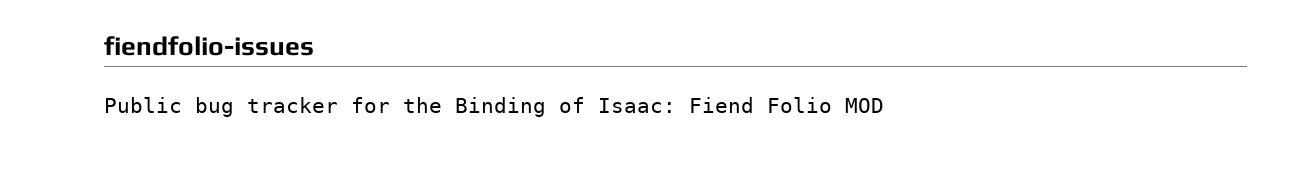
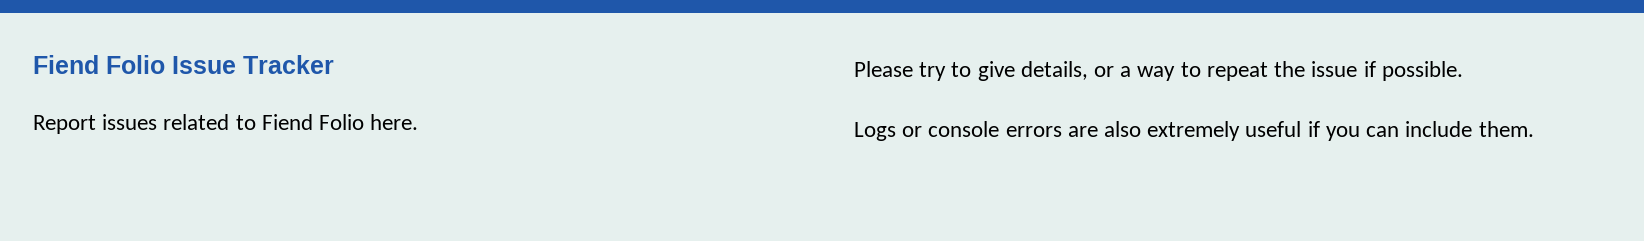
- fiendfolio-issues
- Public bug tracker for the Binding of Isaac: Fiend Folio MOD
+ Fiend Folio Issue Tracker
+ Report issues related to Fiend Folio here.
+ Please try to give details, or a way to repeat the issue if possible.
+ Logs or console errors are also extremely useful if you can include them.

